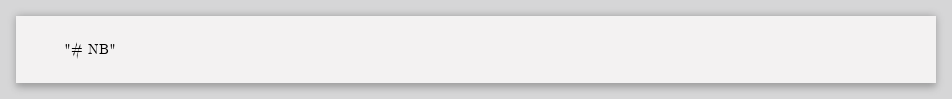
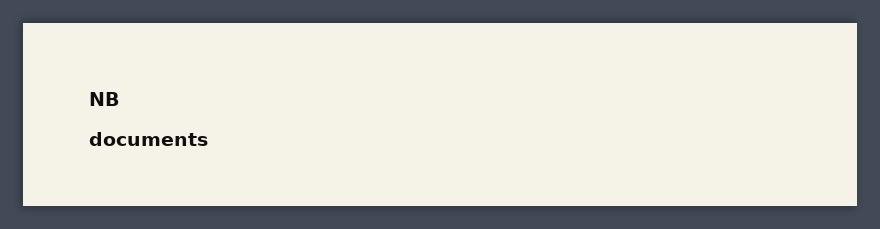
- "# NB"
+ NB
+ documents

